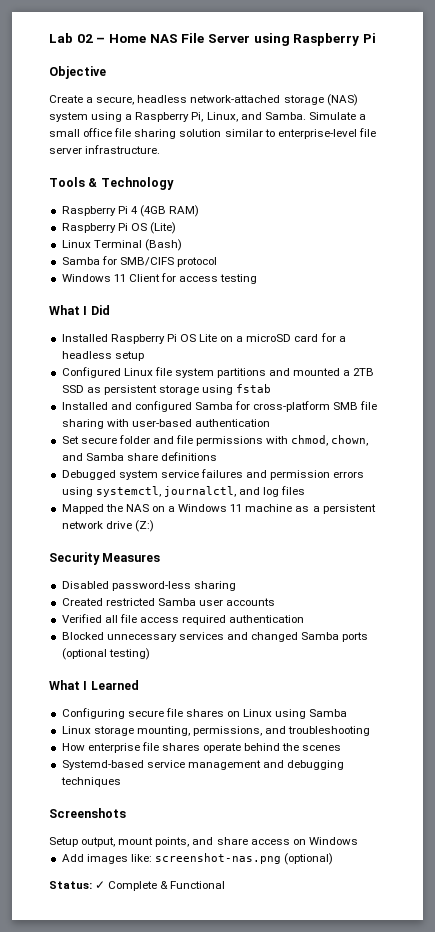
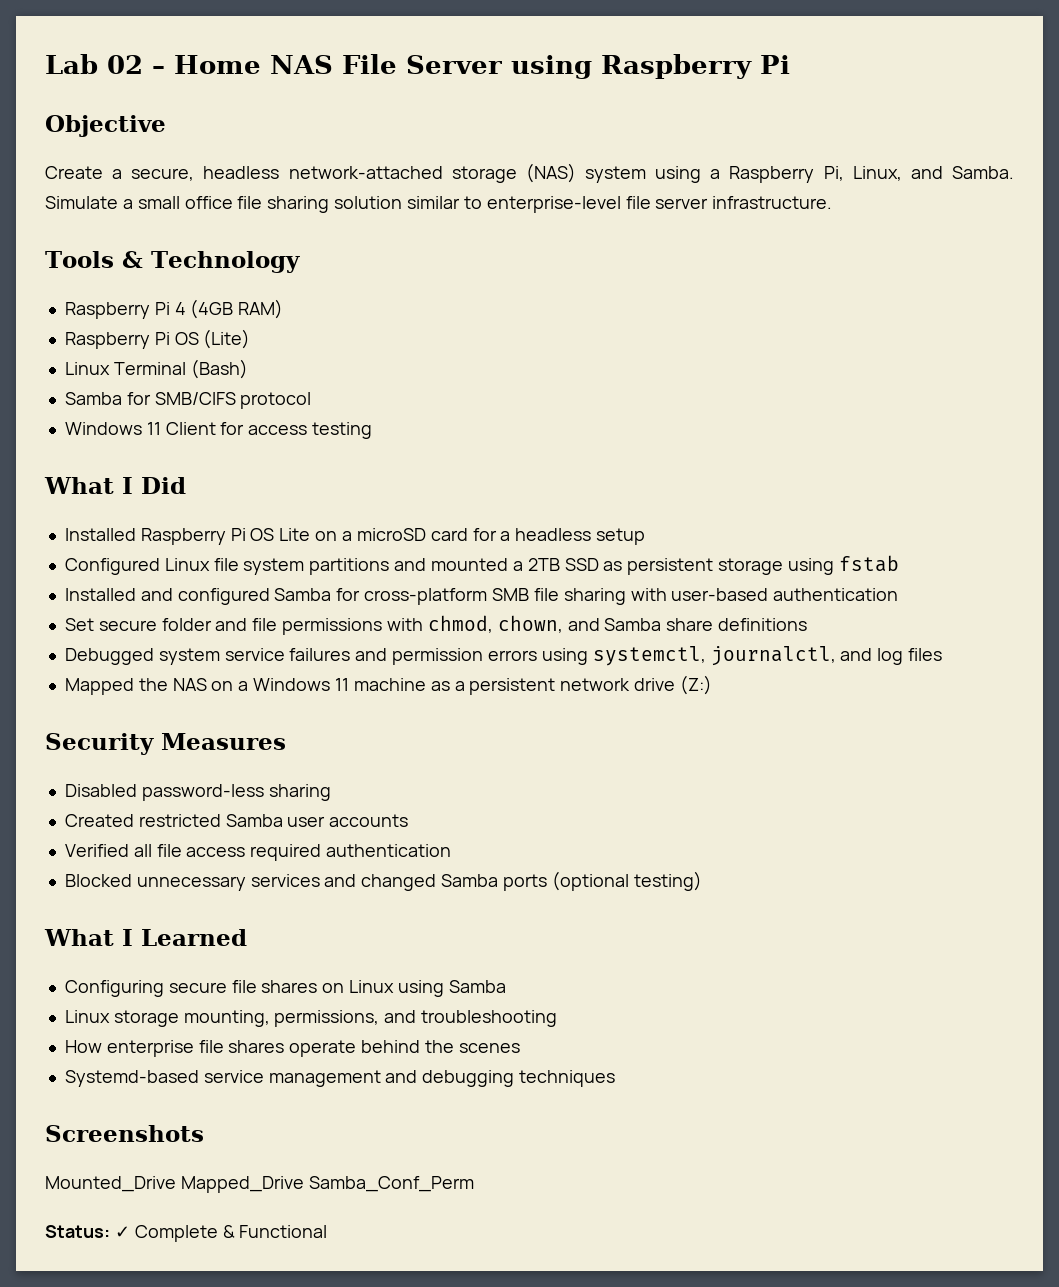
- Setup output, mount points, and share access on Windows
- Add images like: screenshot-nas.png (optional)
+ Mounted_Drive Mapped_Drive Samba_Conf_Perm

